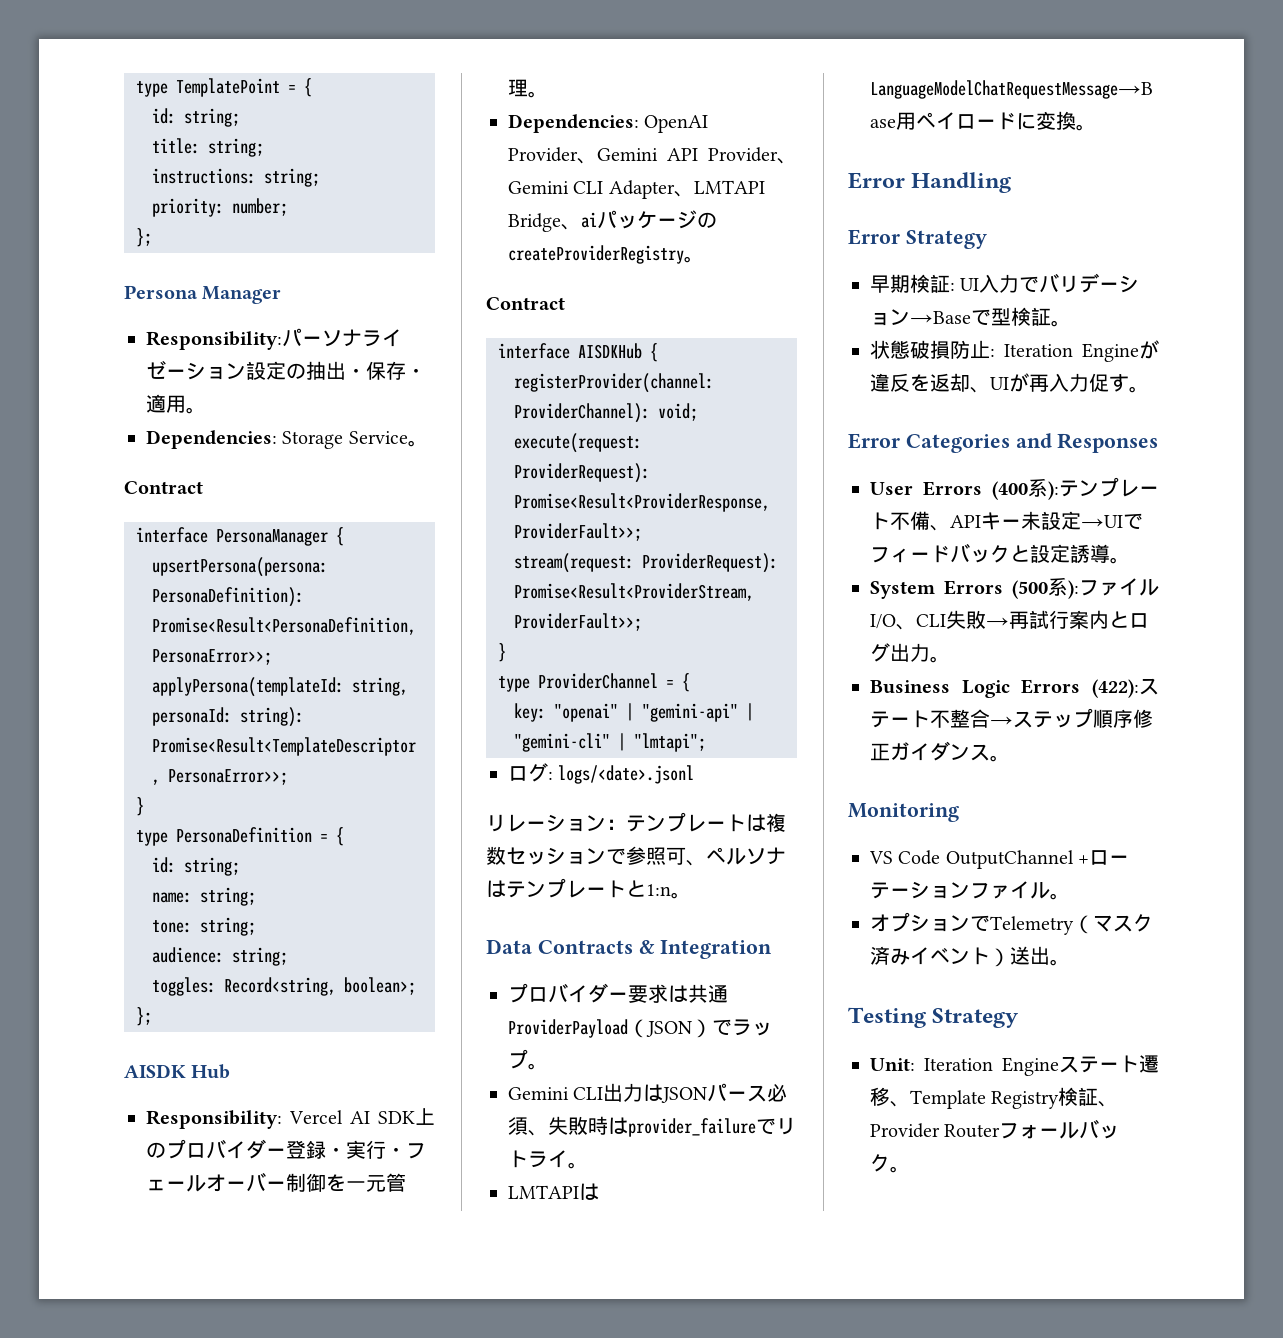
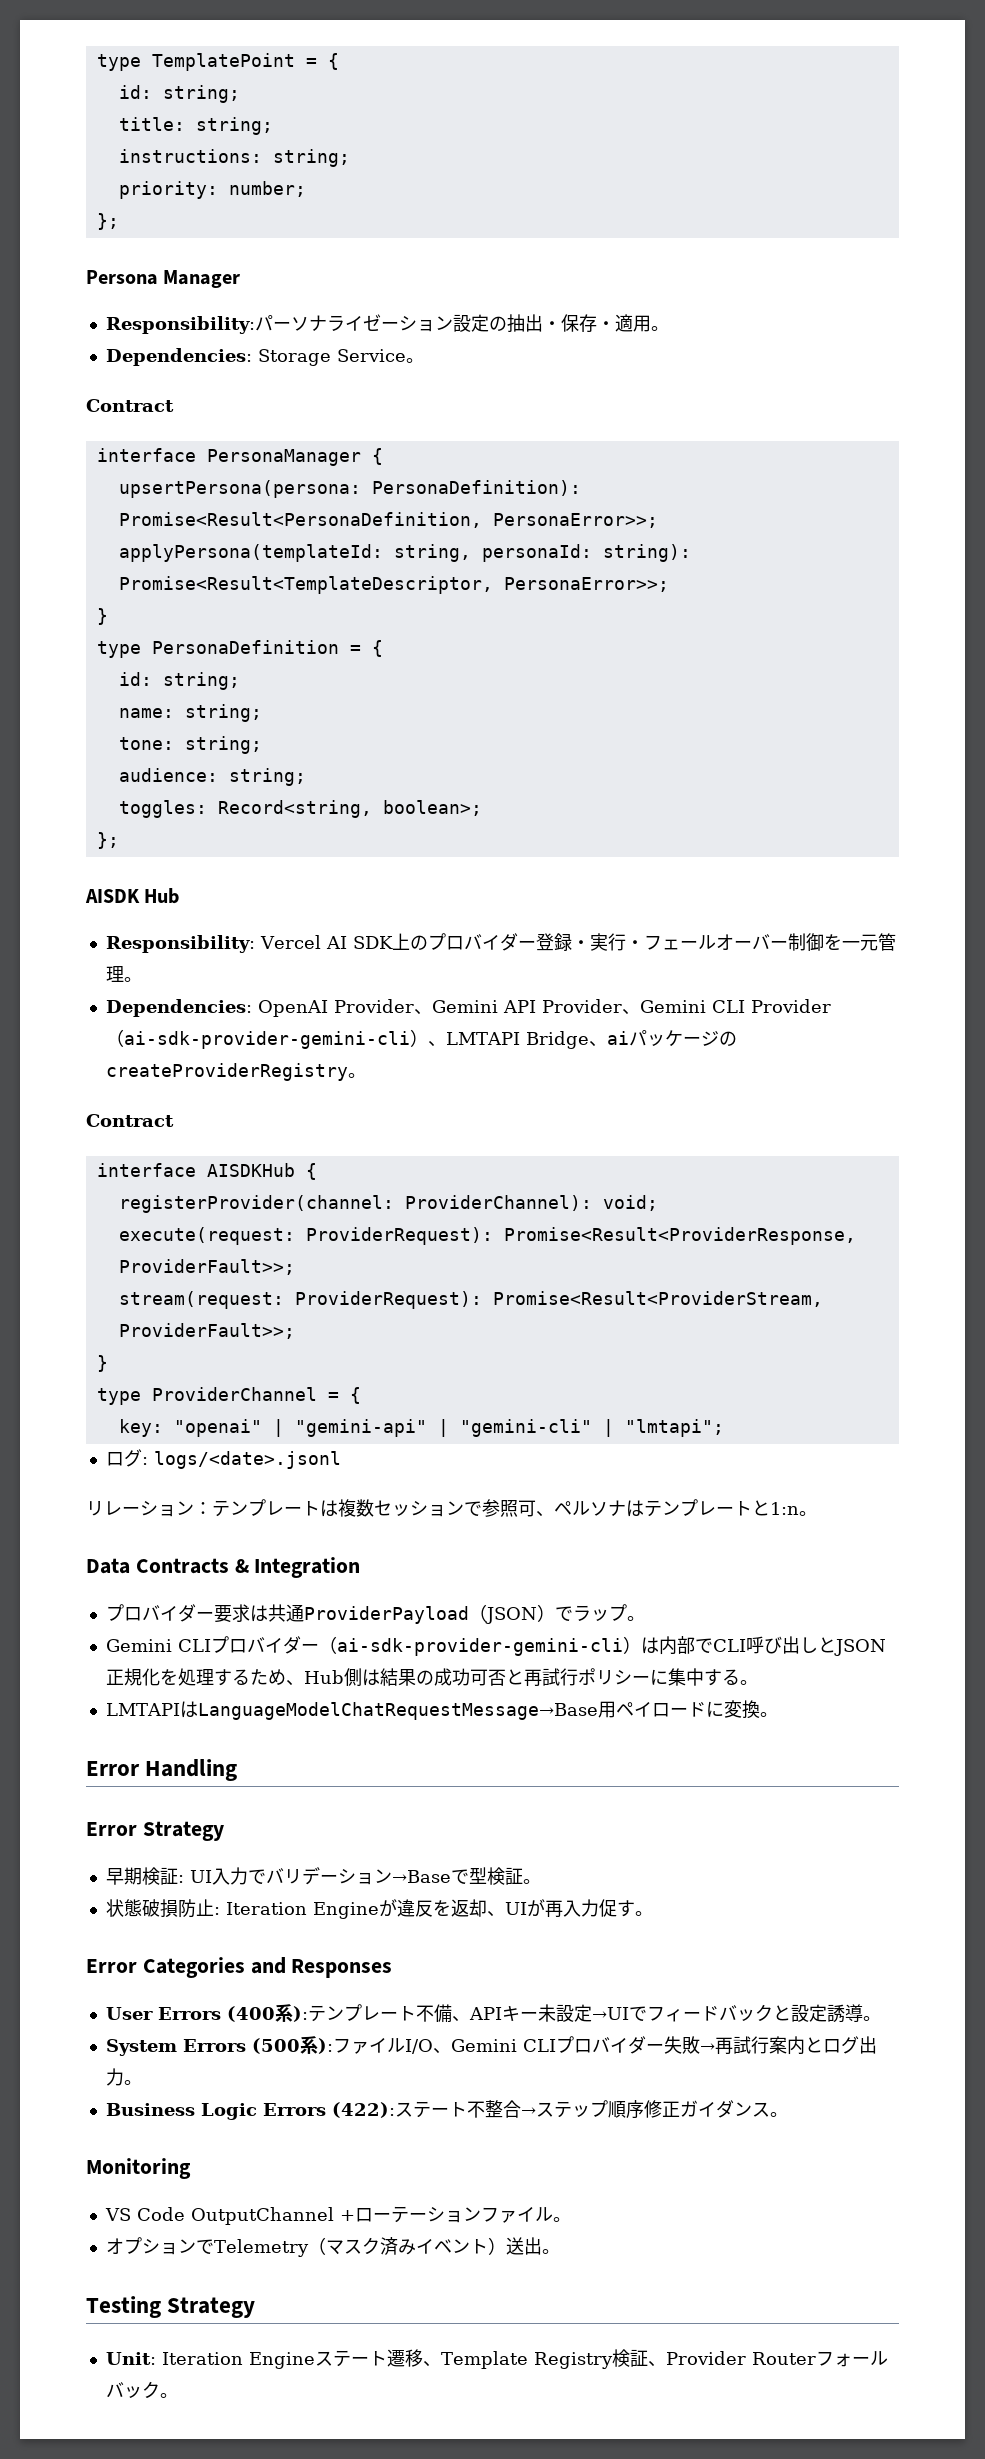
- Dependencies: OpenAI Provider、Gemini API Provider、Gemini CLI Adapter、LMTAPI Bridge、aiパッケージのcreateProviderRegistry。
+ Dependencies: OpenAI Provider、Gemini API Provider、Gemini CLI Provider（ai-sdk-provider-gemini-cli）、LMTAPI Bridge、aiパッケージのcreateProviderRegistry。
- Gemini CLI出力はJSONパース必須、失敗時はprovider_failureでリトライ。
+ Gemini CLIプロバイダー（ai-sdk-provider-gemini-cli）は内部でCLI呼び出しとJSON正規化を処理するため、Hub側は結果の成功可否と再試行ポリシーに集中する。
- System Errors (500系):ファイルI/O、CLI失敗→再試行案内とログ出力。
+ System Errors (500系):ファイルI/O、Gemini CLIプロバイダー失敗→再試行案内とログ出力。

